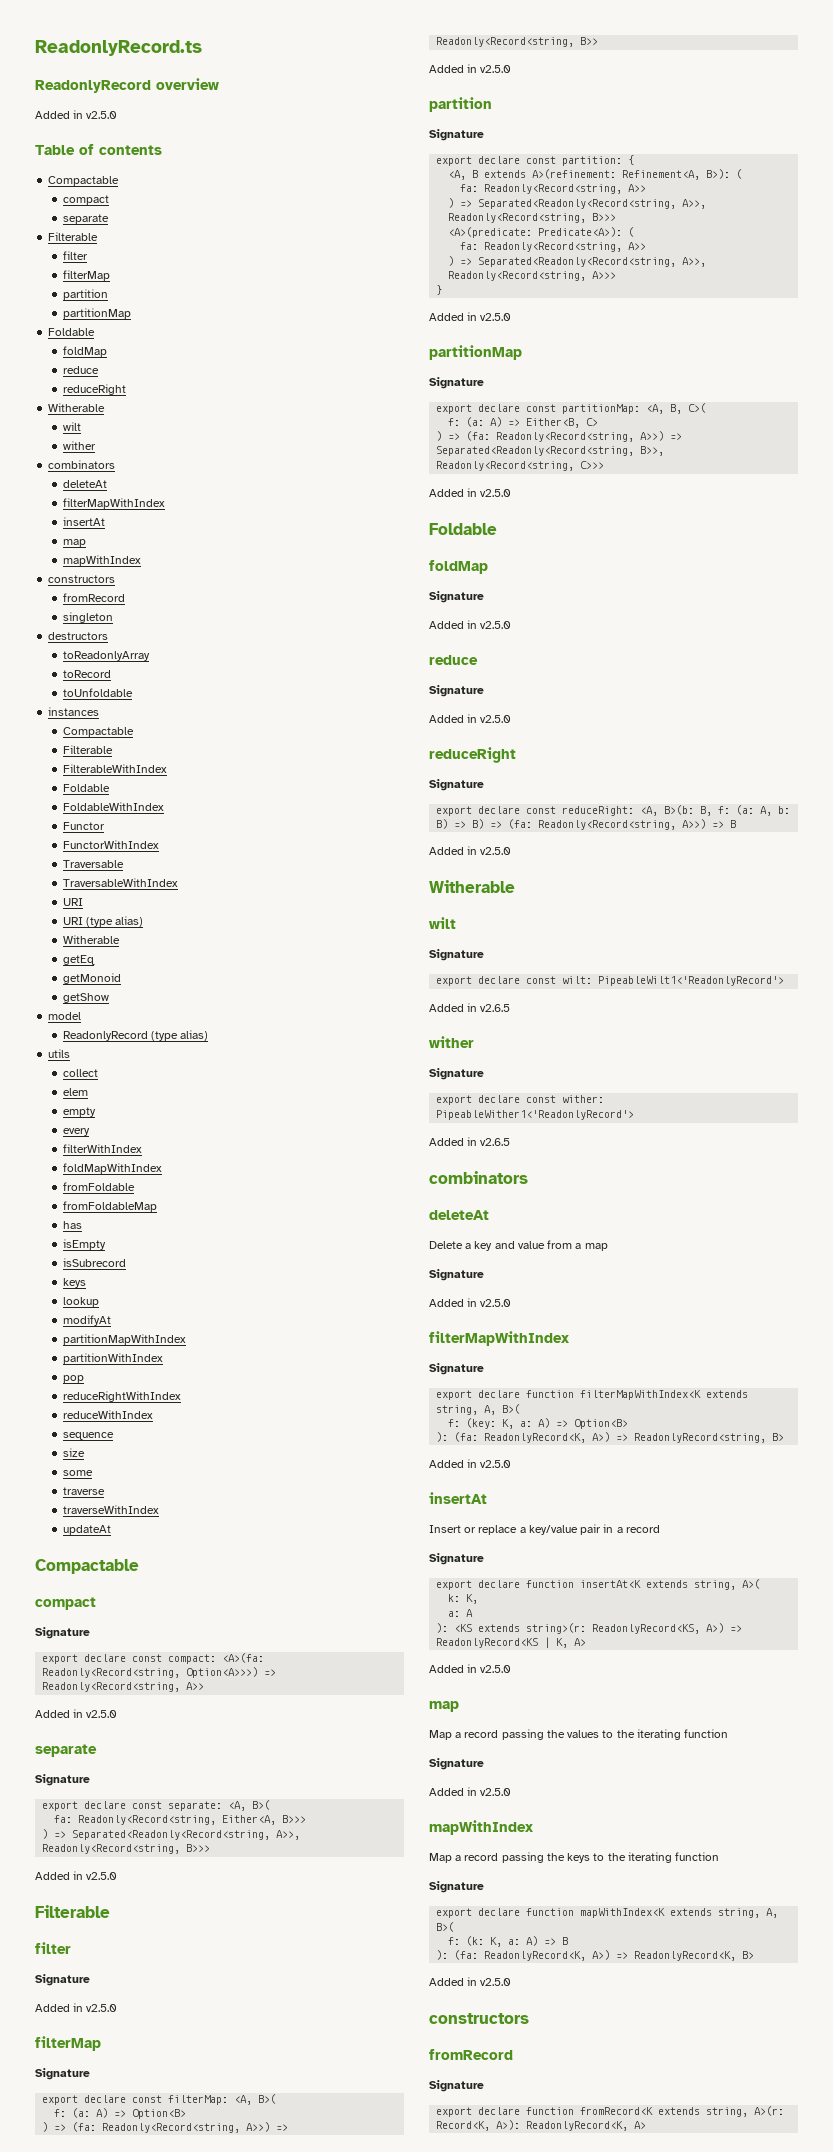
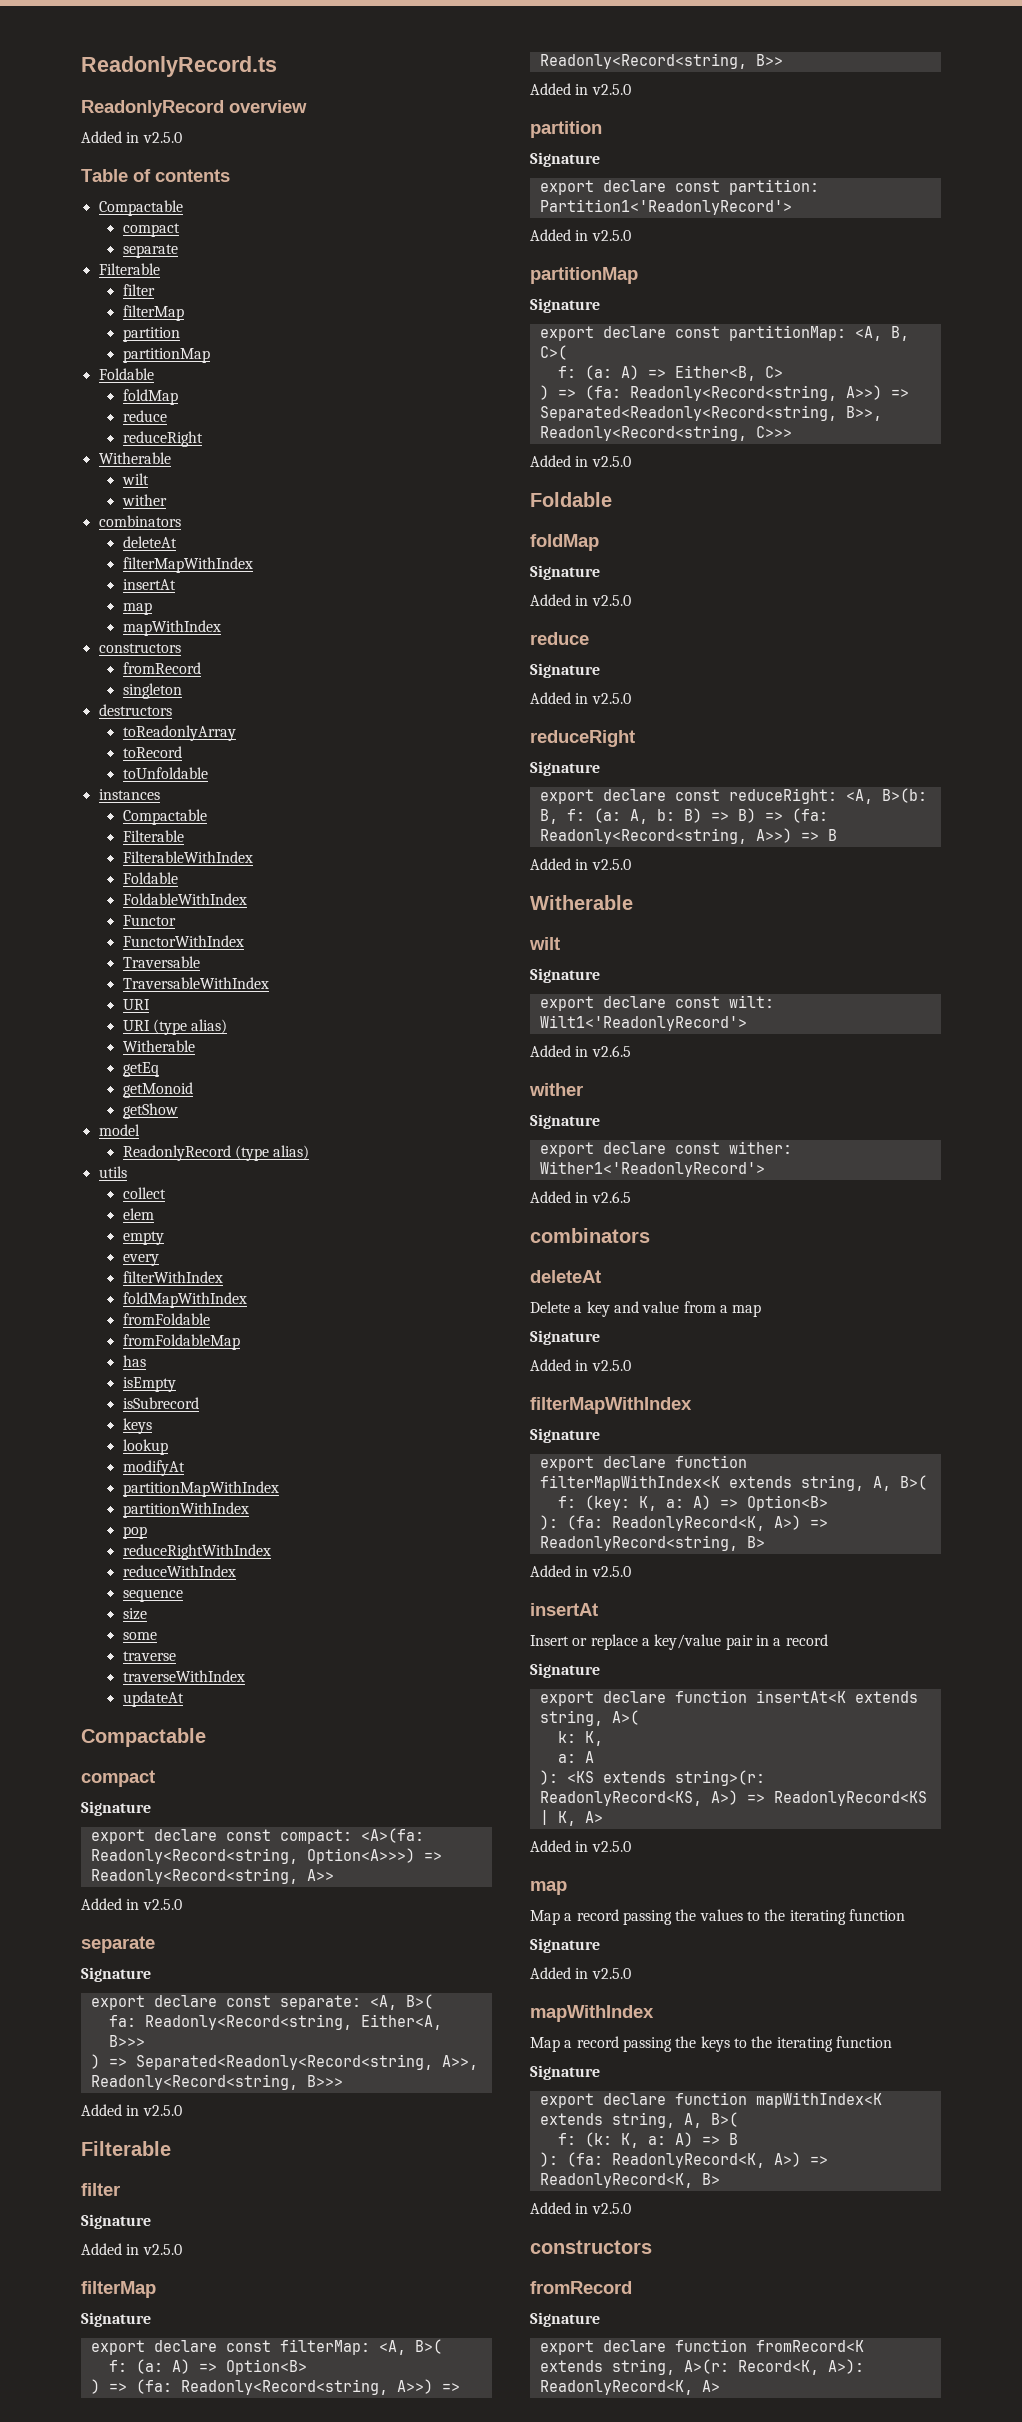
- export declare const partition: {
- <A, B extends A>(refinement: Refinement<A, B>): (
- fa: Readonly<Record<string, A>>
- ) => Separated<Readonly<Record<string, A>>, Readonly<Record<string, B>>>
- <A>(predicate: Predicate<A>): (
- fa: Readonly<Record<string, A>>
- ) => Separated<Readonly<Record<string, A>>, Readonly<Record<string, A>>>
- }
+ export declare const partition: Partition1<'ReadonlyRecord'>
- export declare const wilt: PipeableWilt1<'ReadonlyRecord'>
+ export declare const wilt: Wilt1<'ReadonlyRecord'>
- export declare const wither: PipeableWither1<'ReadonlyRecord'>
+ export declare const wither: Wither1<'ReadonlyRecord'>

